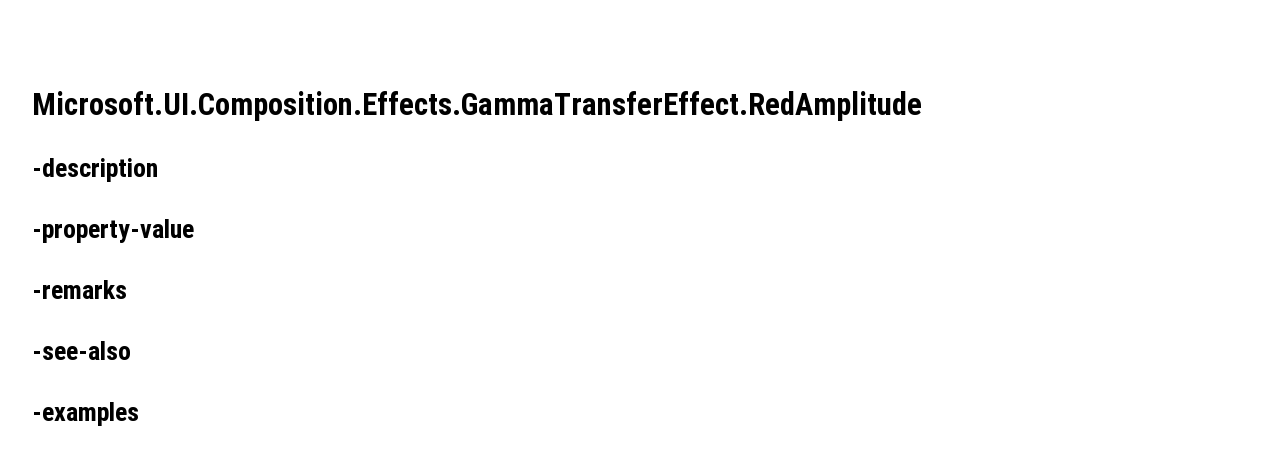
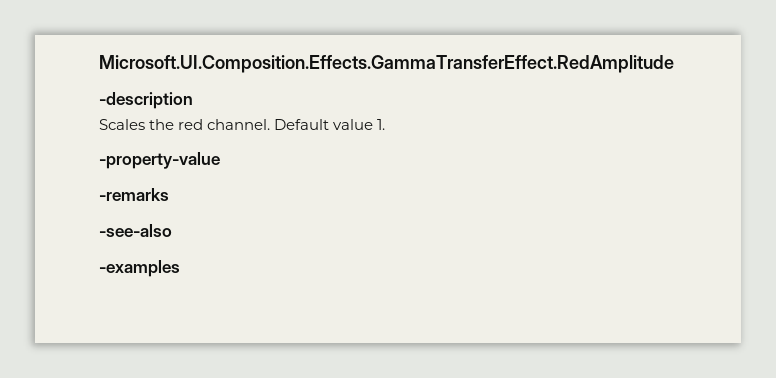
+ Scales the red channel. Default value 1.

